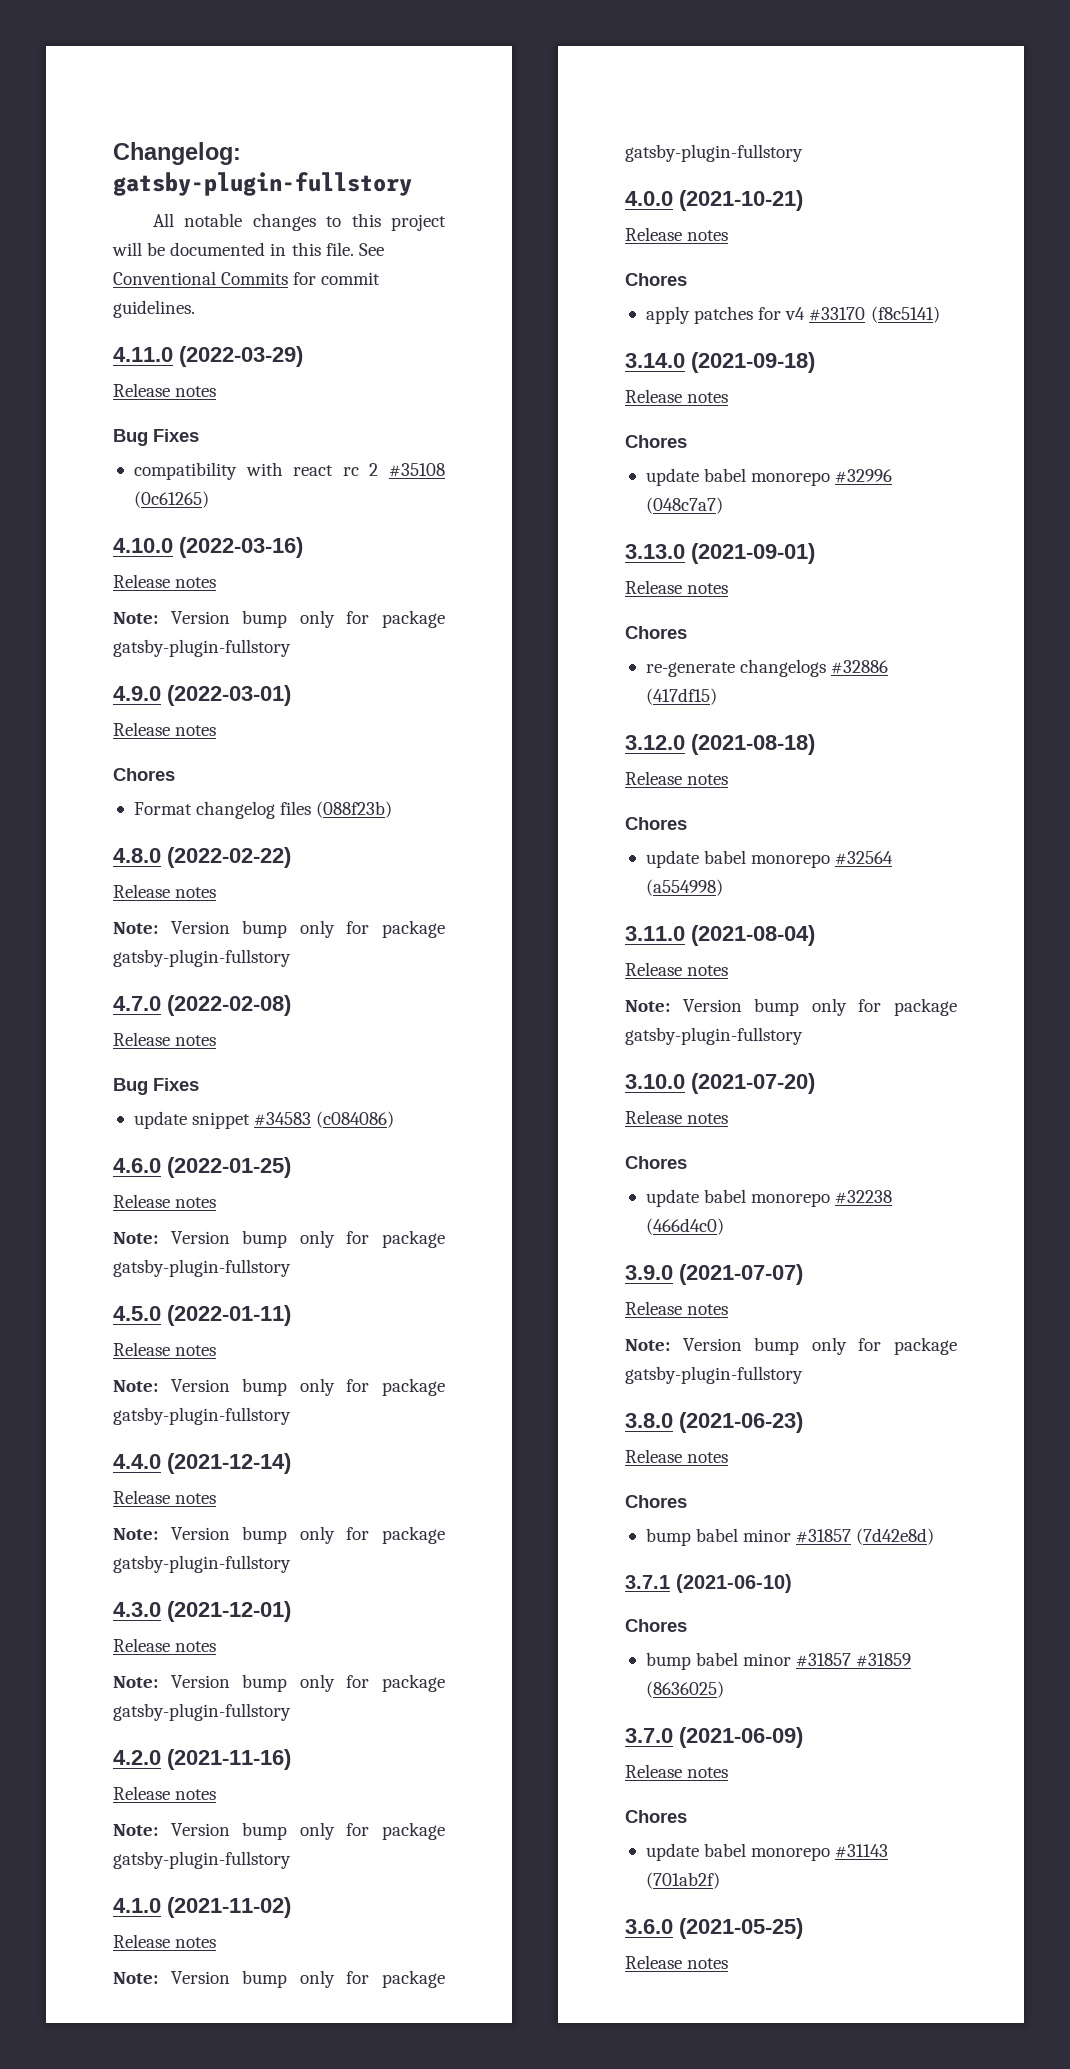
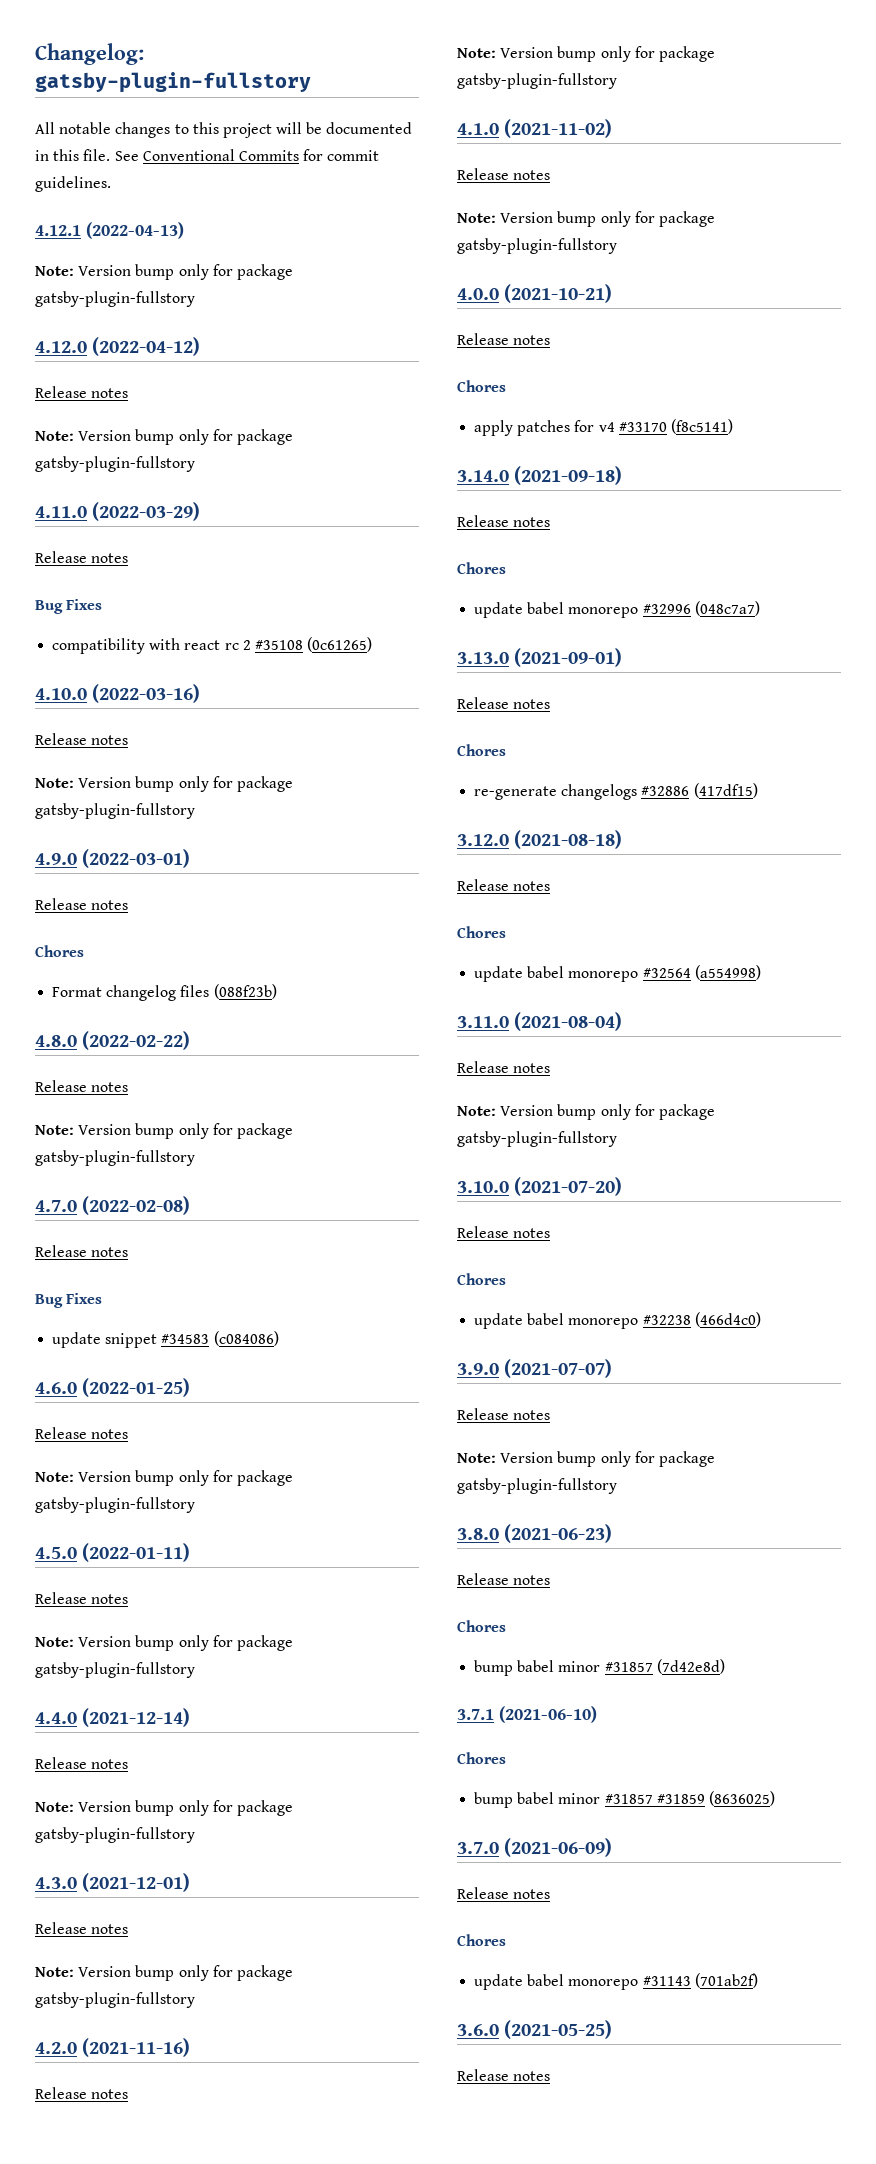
+ 4.12.1 (2022-04-13)
+ Note: Version bump only for package gatsby-plugin-fullstory
+ 4.12.0 (2022-04-12)
+ Release notes
+ Note: Version bump only for package gatsby-plugin-fullstory

